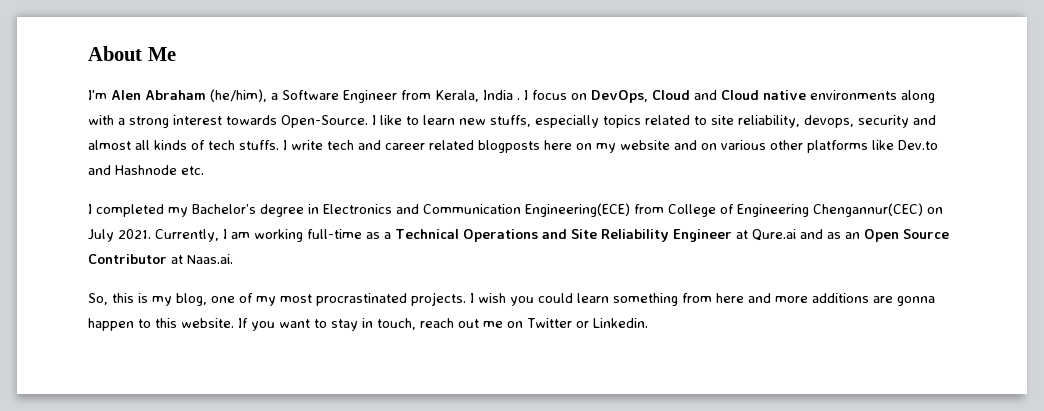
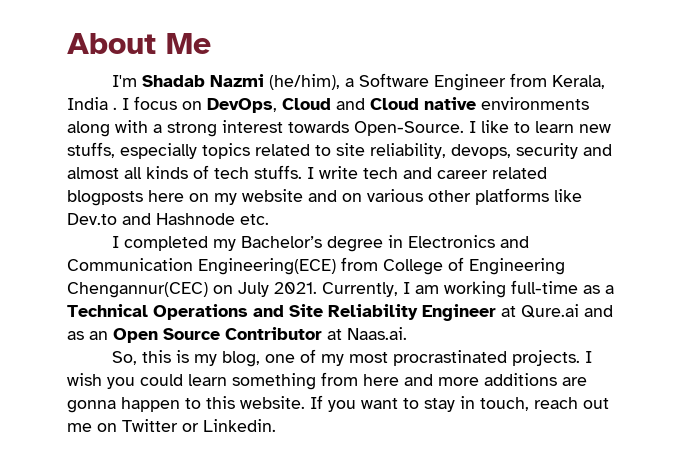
- I'm Alen Abraham (he/him), a Software Engineer from Kerala, India .
+ I'm Shadab Nazmi (he/him), a Software Engineer from Kerala, India .

